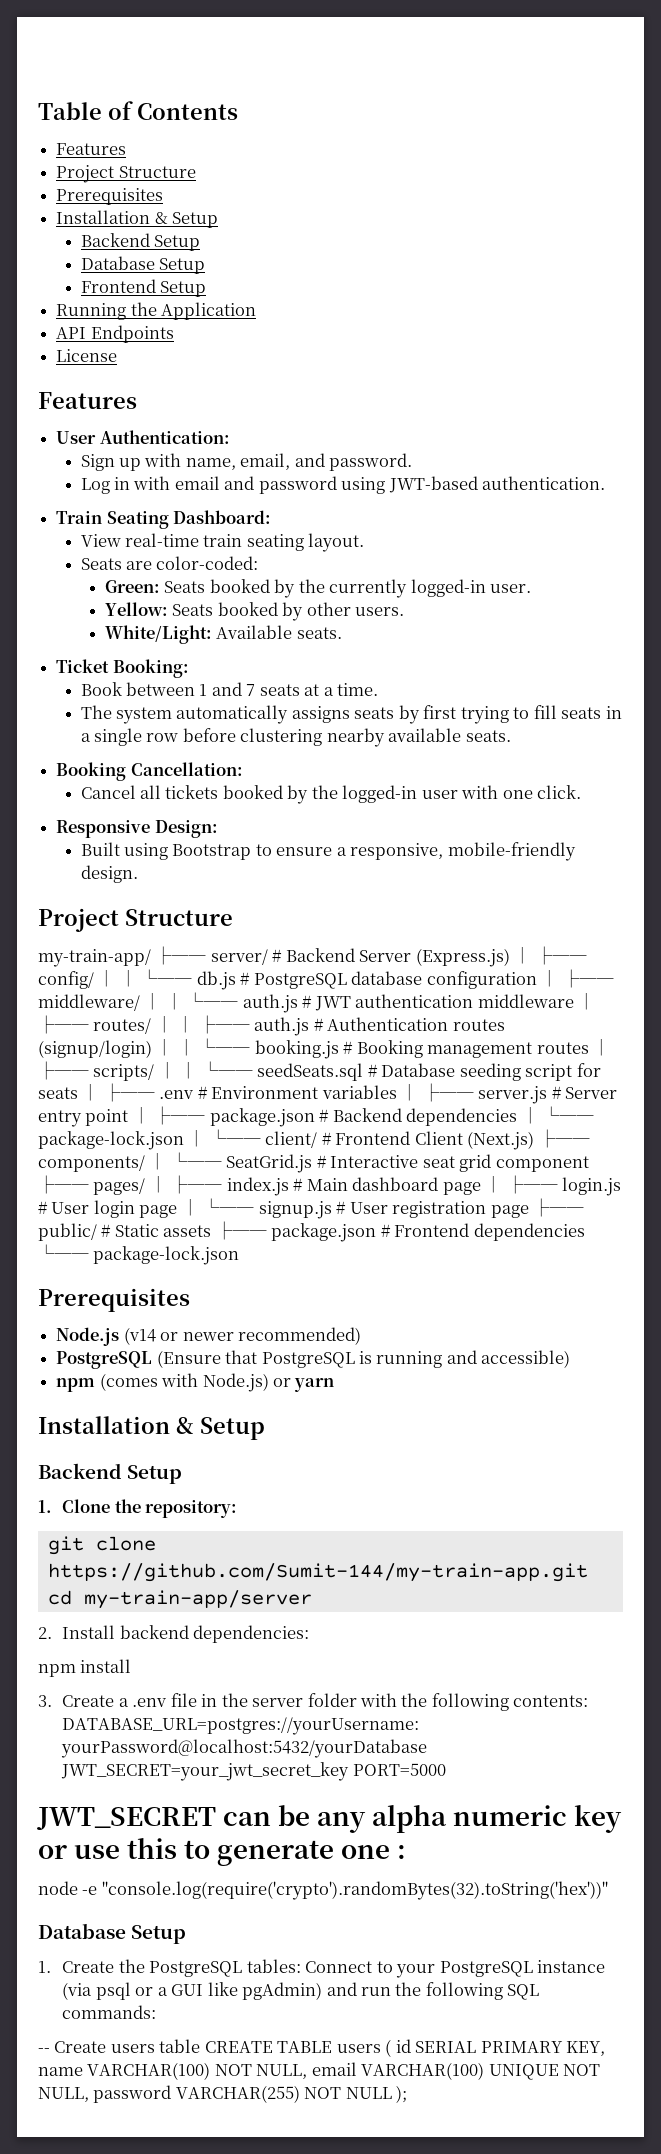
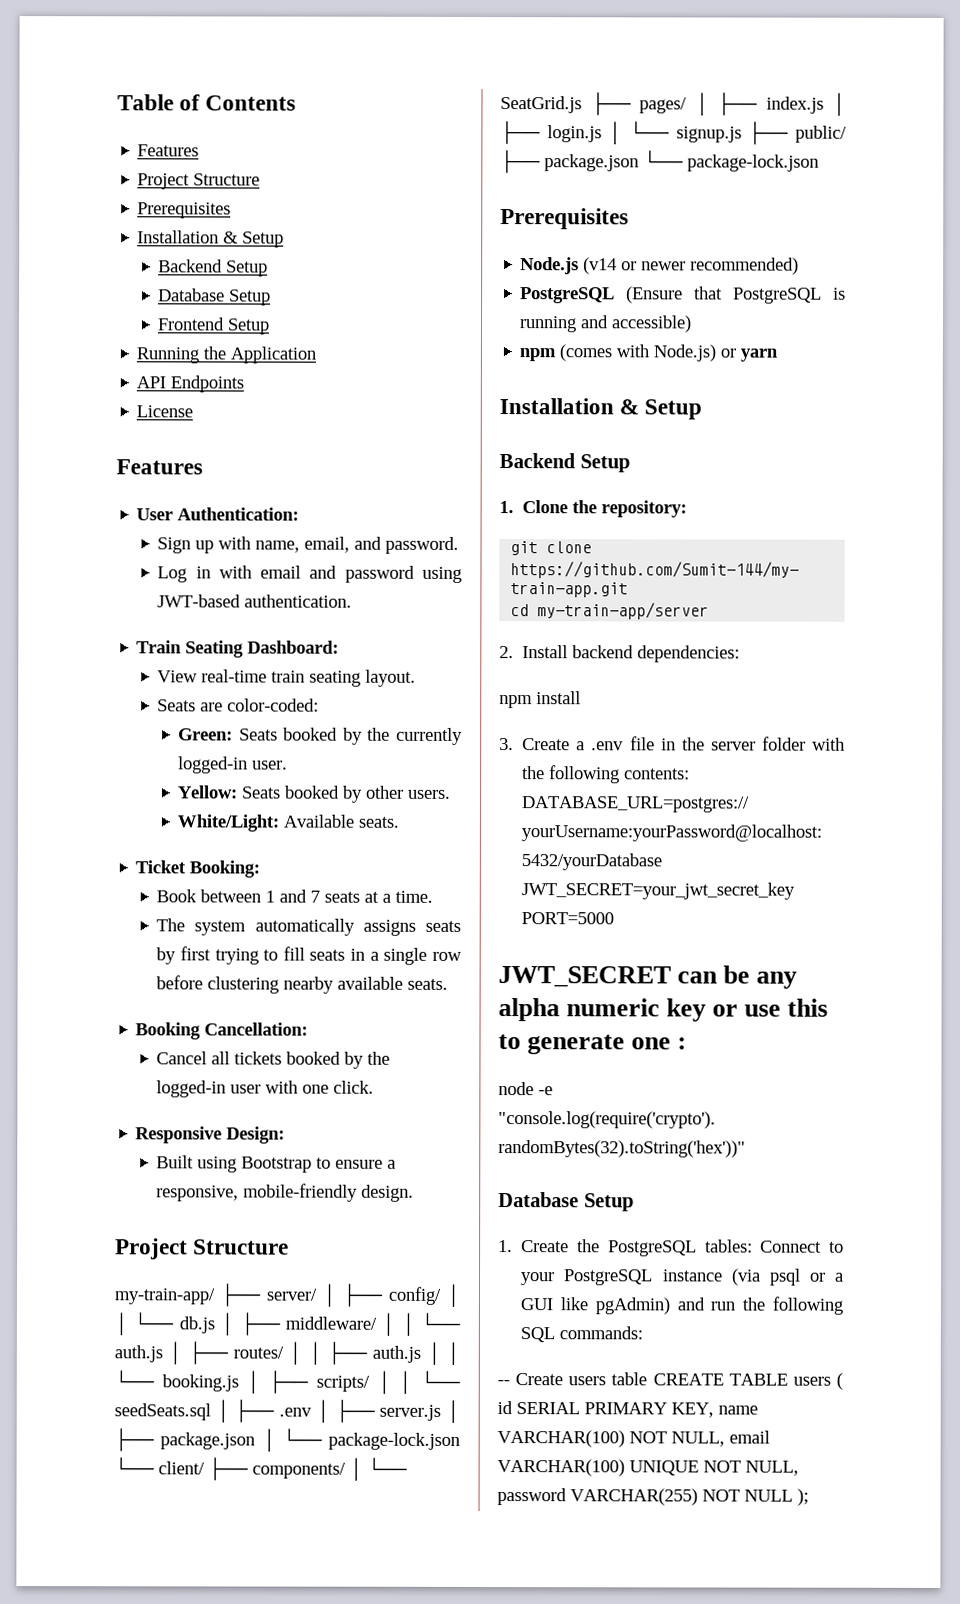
- my-train-app/ ├── server/ # Backend Server (Express.js) │ ├── config/ │ │ └── db.js # PostgreSQL database configuration │ ├── middleware/ │ │ └── auth.js # JWT authentication middleware │ ├── routes/ │ │ ├── auth.js # Authentication routes (signup/login) │ │ └── booking.js # Booking management routes │ ├── scripts/ │ │ └── seedSeats.sql # Database seeding script for seats │ ├── .env # Environment variables │ ├── server.js # Server entry point │ ├── package.json # Backend dependencies │ └── package-lock.json │ └── client/ # Frontend Client (Next.js) ├── components/ │ └── SeatGrid.js # Interactive seat grid component ├── pages/ │ ├── index.js # Main dashboard page │ ├── login.js # User login page │ └── signup.js # User registration page ├── public/ # Static assets ├── package.json # Frontend dependencies └── package-lock.json
+ my-train-app/ ├── server/ │ ├── config/ │ │ └── db.js │ ├── middleware/ │ │ └── auth.js │ ├── routes/ │ │ ├── auth.js │ │ └── booking.js │ ├── scripts/ │ │ └── seedSeats.sql │ ├── .env │ ├── server.js │ ├── package.json │ └── package-lock.json └── client/ ├── components/ │ └── SeatGrid.js ├── pages/ │ ├── index.js │ ├── login.js │ └── signup.js ├── public/ ├── package.json └── package-lock.json

